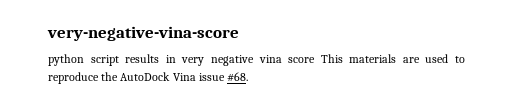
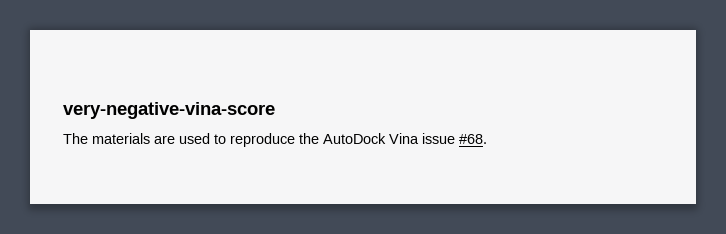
- python script results in very negative vina score This materials are used to reproduce the AutoDock Vina issue #68.
+ The materials are used to reproduce the AutoDock Vina issue #68.

